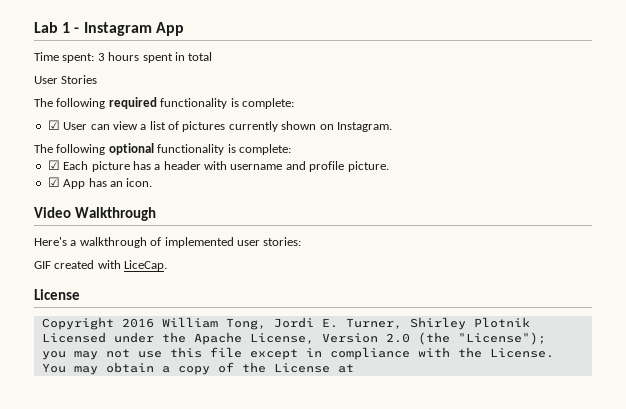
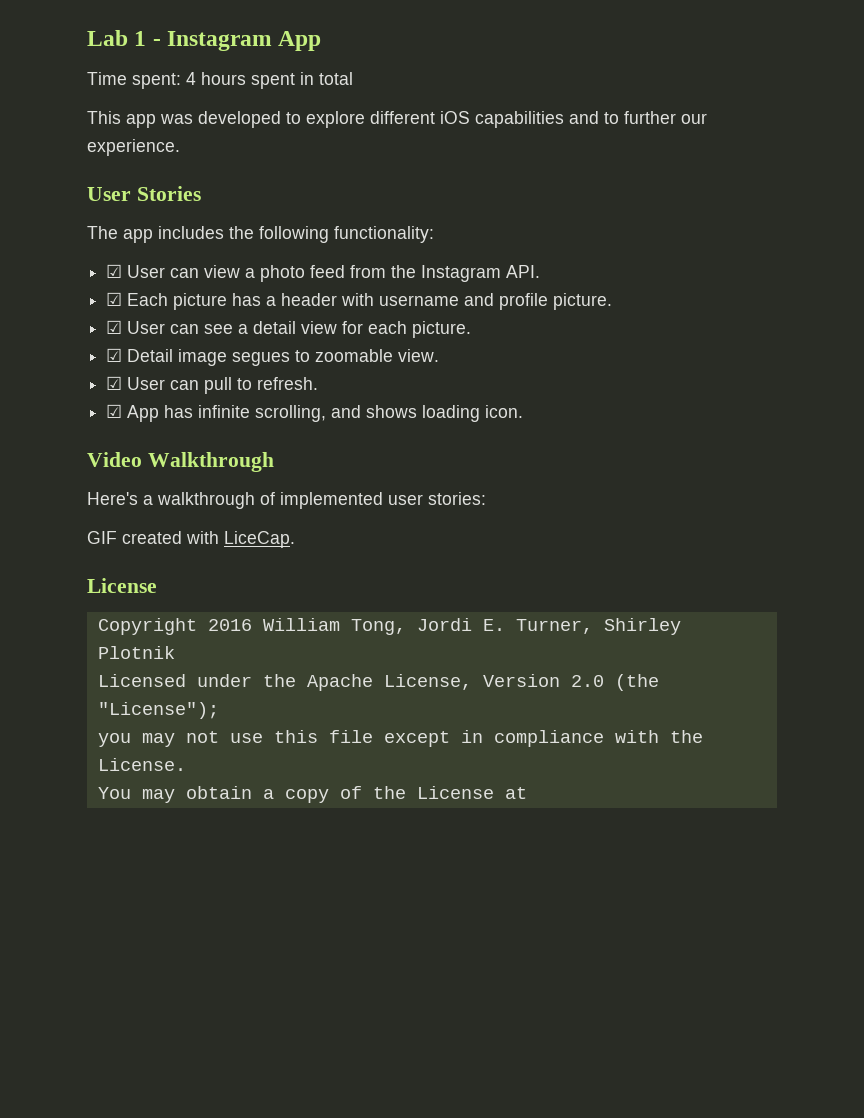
- Time spent: 3 hours spent in total
+ Time spent: 4 hours spent in total
+ This app was developed to explore different iOS capabilities and to further our experience.
  User Stories
- The following required functionality is complete:
+ The app includes the following functionality:
- ☑ User can view a list of pictures currently shown on Instagram.
- The following optional functionality is complete:
+ ☑ User can view a photo feed from the Instagram API.
- ☑ App has an icon.
+ ☑ User can see a detail view for each picture.
+ ☑ Detail image segues to zoomable view.
+ ☑ User can pull to refresh.
+ ☑ App has infinite scrolling, and shows loading icon.

